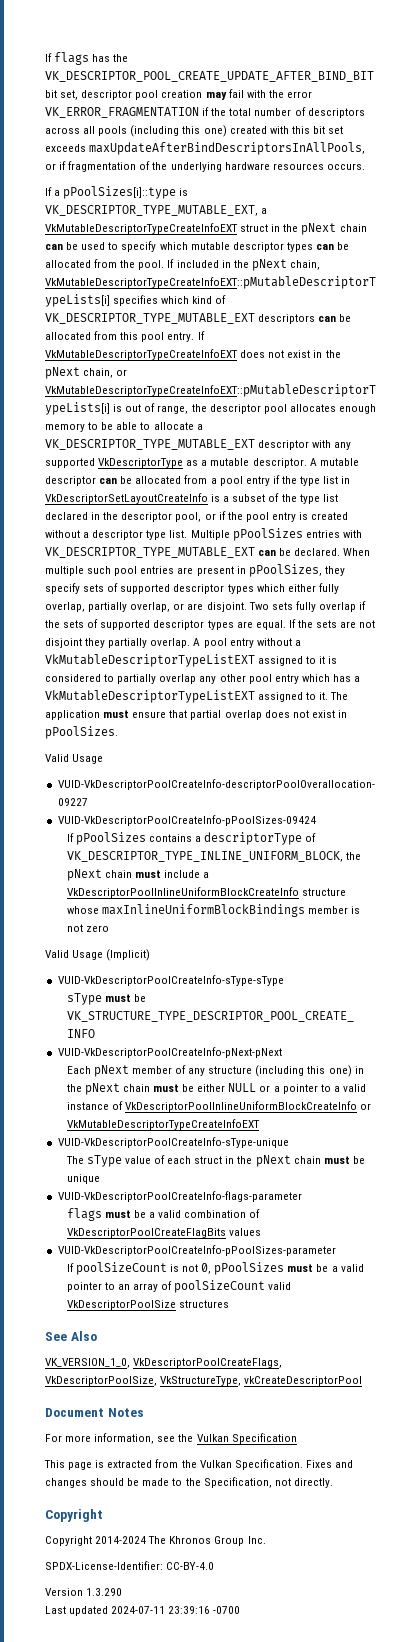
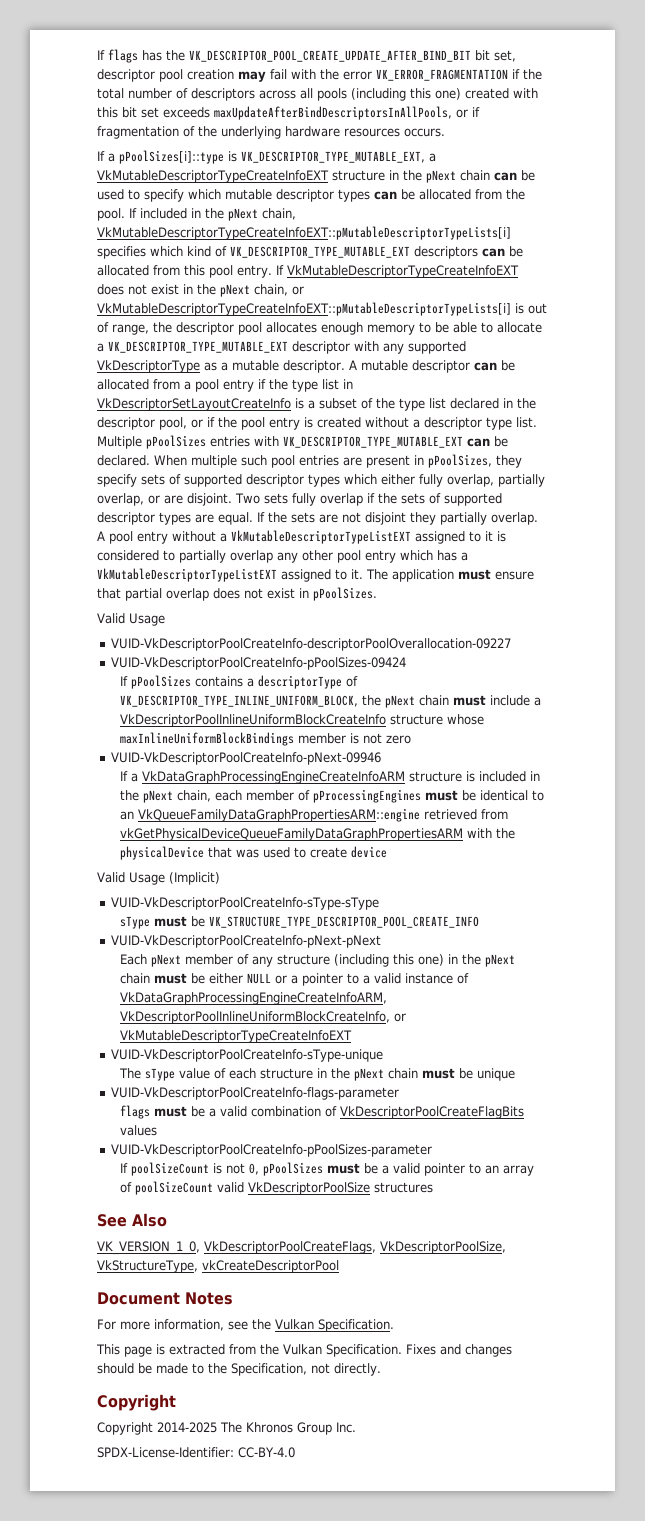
- If a pPoolSizes[i]::type is VK_DESCRIPTOR_TYPE_MUTABLE_EXT, a VkMutableDescriptorTypeCreateInfoEXT struct in the pNext chain can be used to specify which mutable descriptor types can be allocated from the pool.
+ If a pPoolSizes[i]::type is VK_DESCRIPTOR_TYPE_MUTABLE_EXT, a VkMutableDescriptorTypeCreateInfoEXT structure in the pNext chain can be used to specify which mutable descriptor types can be allocated from the pool.
+ VUID-VkDescriptorPoolCreateInfo-pNext-09946
+ If a VkDataGraphProcessingEngineCreateInfoARM structure is included in the pNext chain, each member of pProcessingEngines must be identical to an VkQueueFamilyDataGraphPropertiesARM::engine retrieved from vkGetPhysicalDeviceQueueFamilyDataGraphPropertiesARM with the physicalDevice that was used to create device
- Each pNext member of any structure (including this one) in the pNext chain must be either NULL or a pointer to a valid instance of VkDescriptorPoolInlineUniformBlockCreateInfo or VkMutableDescriptorTypeCreateInfoEXT
+ Each pNext member of any structure (including this one) in the pNext chain must be either NULL or a pointer to a valid instance of VkDataGraphProcessingEngineCreateInfoARM, VkDescriptorPoolInlineUniformBlockCreateInfo, or VkMutableDescriptorTypeCreateInfoEXT
- The sType value of each struct in the pNext chain must be unique
+ The sType value of each structure in the pNext chain must be unique
- For more information, see the Vulkan Specification
+ For more information, see the Vulkan Specification.
- Copyright 2014-2024 The Khronos Group Inc.
+ Copyright 2014-2025 The Khronos Group Inc.
- Version 1.3.290
- Last updated 2024-07-11 23:39:16 -0700

